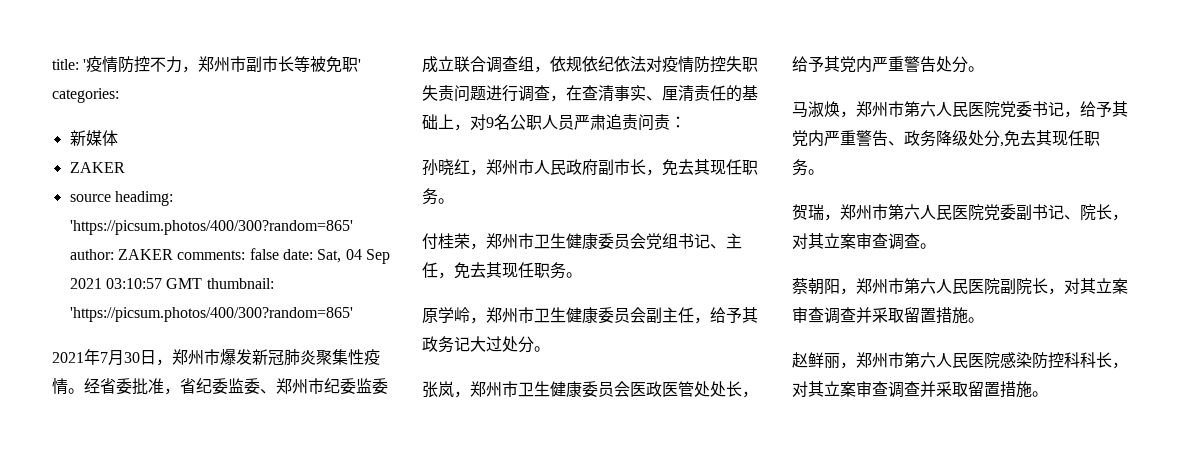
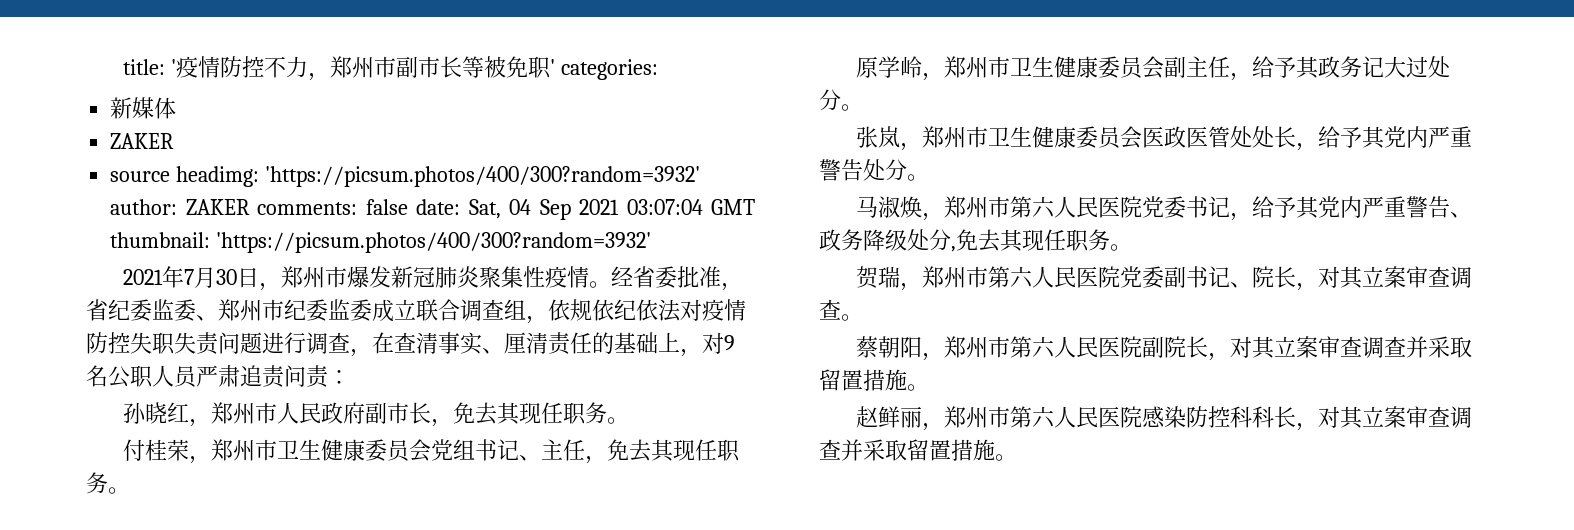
- source headimg: 'https://picsum.photos/400/300?random=865' author: ZAKER comments: false date: Sat, 04 Sep 2021 03:10:57 GMT thumbnail: 'https://picsum.photos/400/300?random=865'
+ source headimg: 'https://picsum.photos/400/300?random=3932' author: ZAKER comments: false date: Sat, 04 Sep 2021 03:07:04 GMT thumbnail: 'https://picsum.photos/400/300?random=3932'

